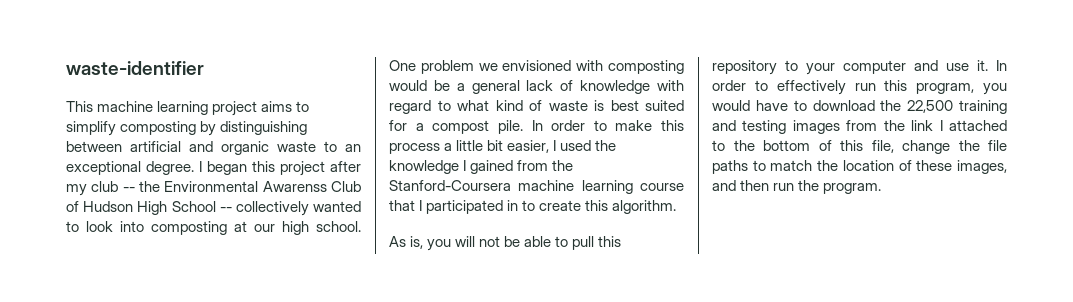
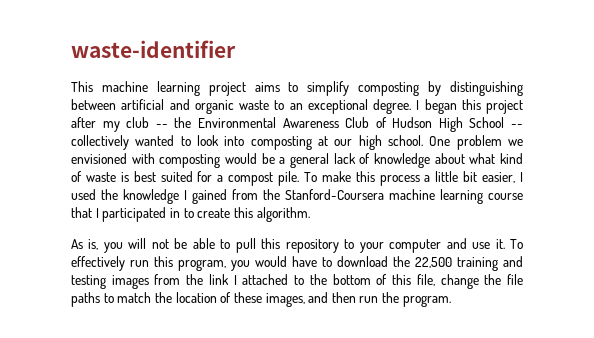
- I began this project after my club -- the Environmental Awarenss Club of Hudson High School -- collectively wanted to look into composting at our high school.
+ I began this project after my club -- the Environmental Awareness Club of Hudson High School -- collectively wanted to look into composting at our high school.
- One problem we envisioned with composting would be a general lack of knowledge with regard to what kind of waste is best suited for a compost pile.
+ One problem we envisioned with composting would be a general lack of knowledge about what kind of waste is best suited for a compost pile.
- In order to make this process a little bit easier, I used the knowledge I gained from the Stanford-Coursera machine learning course that I participated in to create this algorithm.
+ To make this process a little bit easier, I used the knowledge I gained from the Stanford-Coursera machine learning course that I participated in to create this algorithm.
- In order to effectively run this program, you would have to download the 22,500 training and testing images from the link I attached to the bottom of this file, change the file paths to match the location of these images, and then run the program.
+ To effectively run this program, you would have to download the 22,500 training and testing images from the link I attached to the bottom of this file, change the file paths to match the location of these images, and then run the program.

